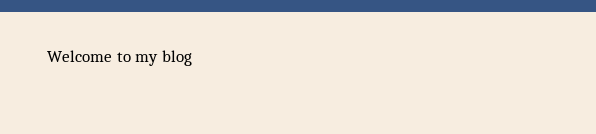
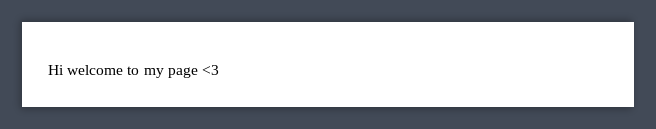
- Welcome to my blog
+ Hi welcome to my page <3

